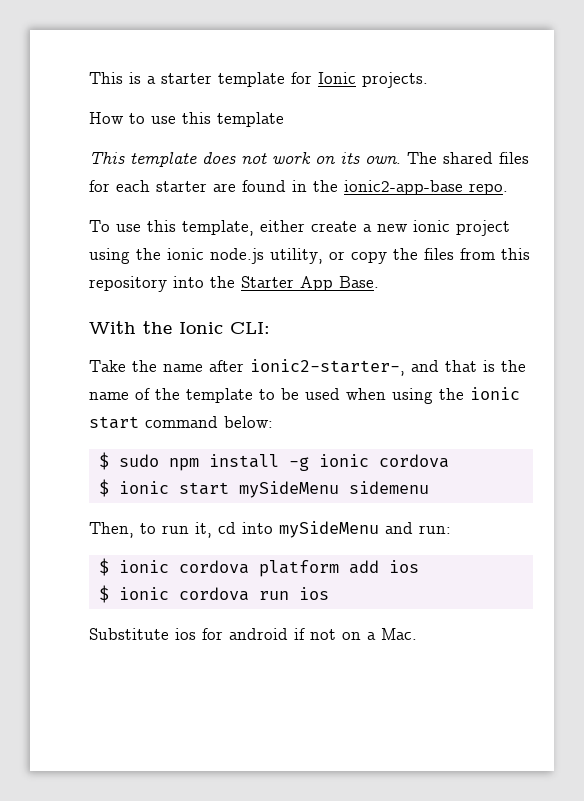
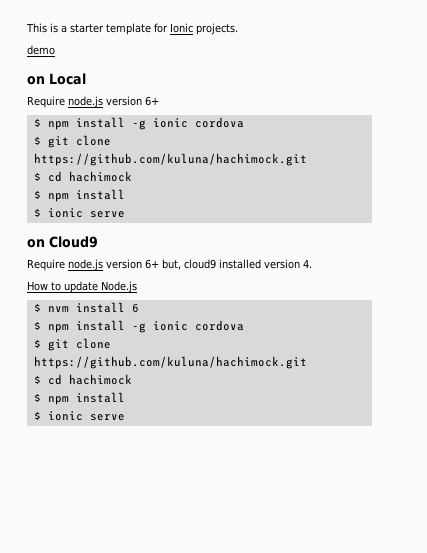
- How to use this template
- This template does not work on its own. The shared files for each starter are found in the ionic2-app-base repo.
- To use this template, either create a new ionic project using the ionic node.js utility, or copy the files from this repository into the Starter App Base.
- With the Ionic CLI:
- Take the name after ionic2-starter-, and that is the name of the template to be used when using the ionic start command below:
- $ sudo npm install -g ionic cordova
- $ ionic start mySideMenu sidemenu
- Then, to run it, cd into mySideMenu and run:
- $ ionic cordova platform add ios
- $ ionic cordova run ios
- Substitute ios for android if not on a Mac.
+ demo
+ on Local
+ Require node.js version 6+
+ $ npm install -g ionic cordova
+ $ git clone https://github.com/kuluna/hachimock.git
+ $ cd hachimock
+ $ npm install
+ $ ionic serve
+ on Cloud9
+ Require node.js version 6+ but, cloud9 installed version 4.
+ How to update Node.js
+ $ nvm install 6
+ $ npm install -g ionic cordova
+ $ git clone https://github.com/kuluna/hachimock.git
+ $ cd hachimock
+ $ npm install
+ $ ionic serve

